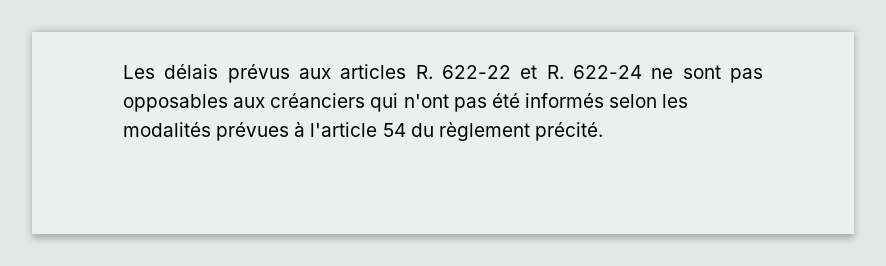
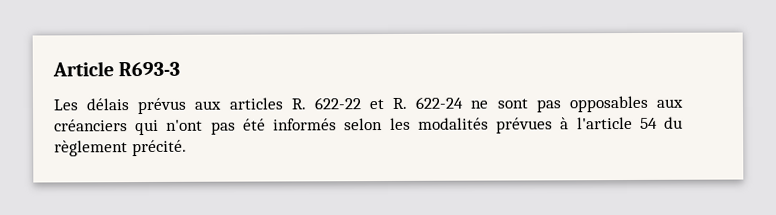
+ Article R693-3

